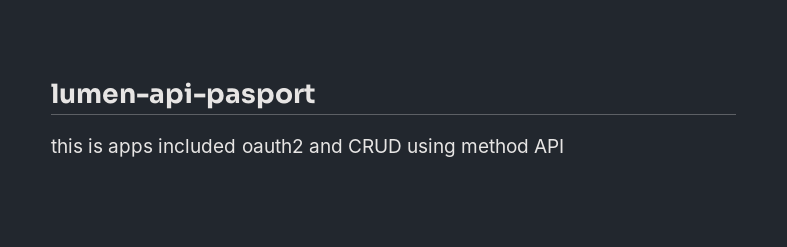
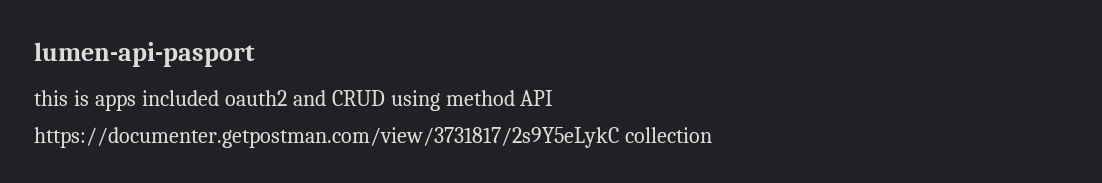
- this is apps included oauth2 and CRUD using method API
+ this is apps included oauth2 and CRUD using method API https://documenter.getpostman.com/view/3731817/2s9Y5eLykC collection

